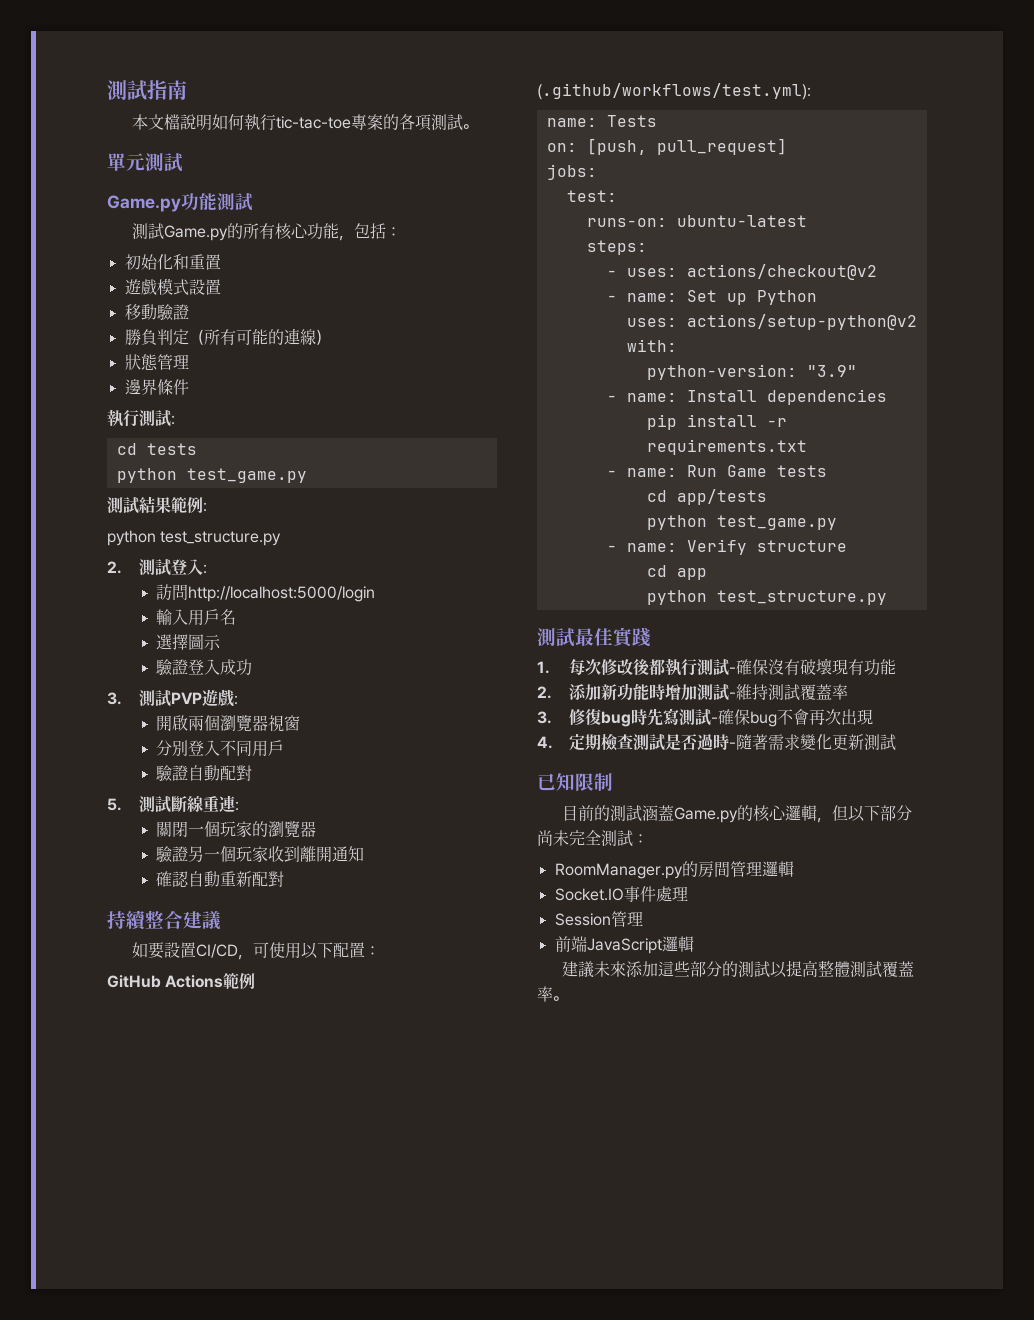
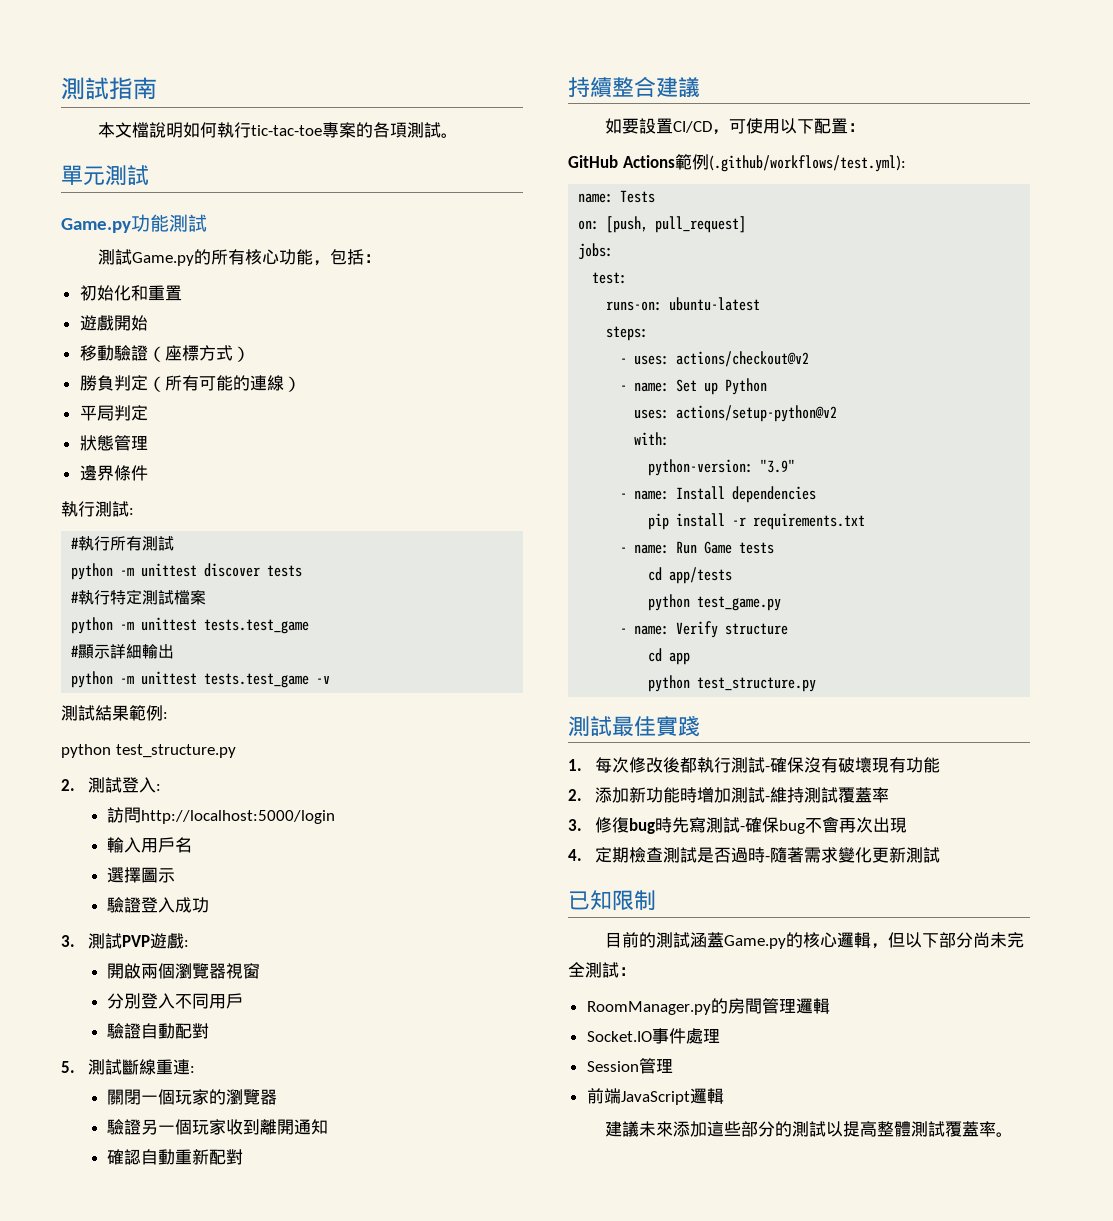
- 遊戲模式設置
+ 遊戲開始
- 移動驗證
+ 移動驗證（座標方式）
+ 平局判定
- cd tests
- python test_game.py
+ #執行所有測試
+ python -m unittest discover tests
+ #執行特定測試檔案
+ python -m unittest tests.test_game
+ #顯示詳細輸出
+ python -m unittest tests.test_game -v

